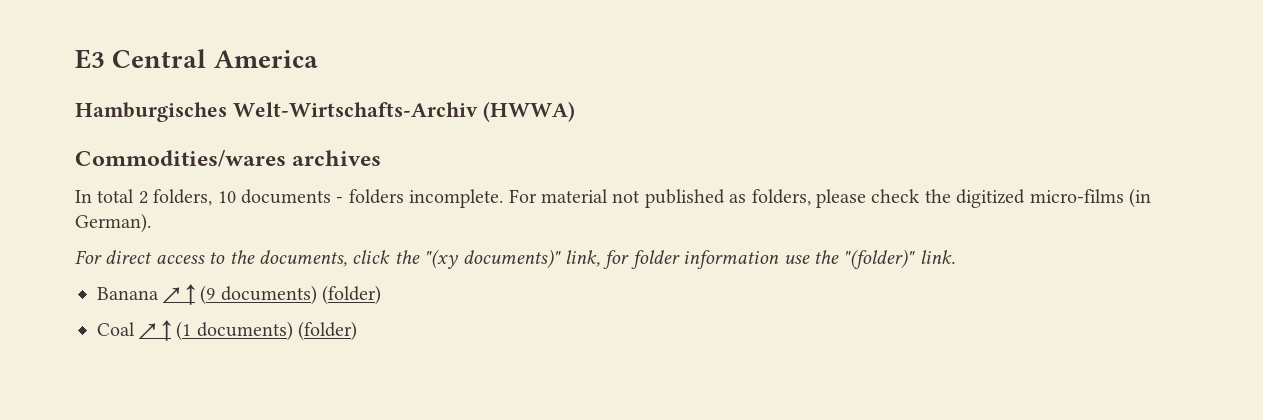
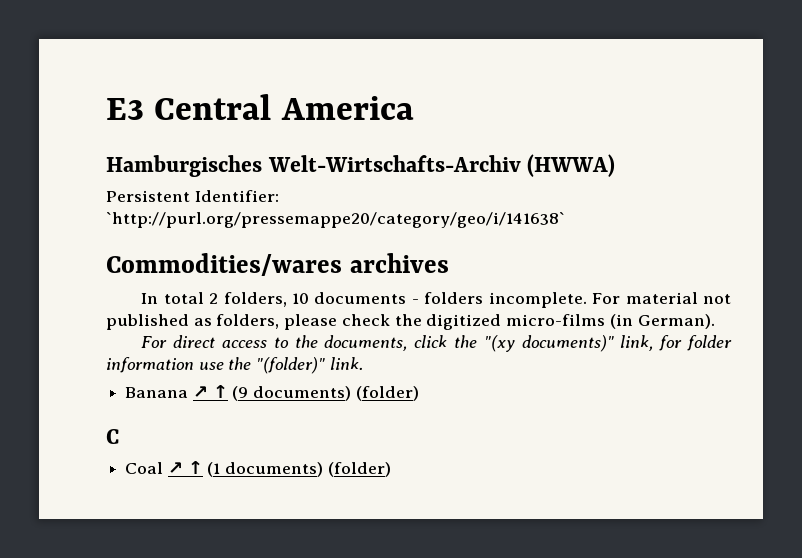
+ Persistent Identifier: `http://purl.org/pressemappe20/category/geo/i/141638`
+ C

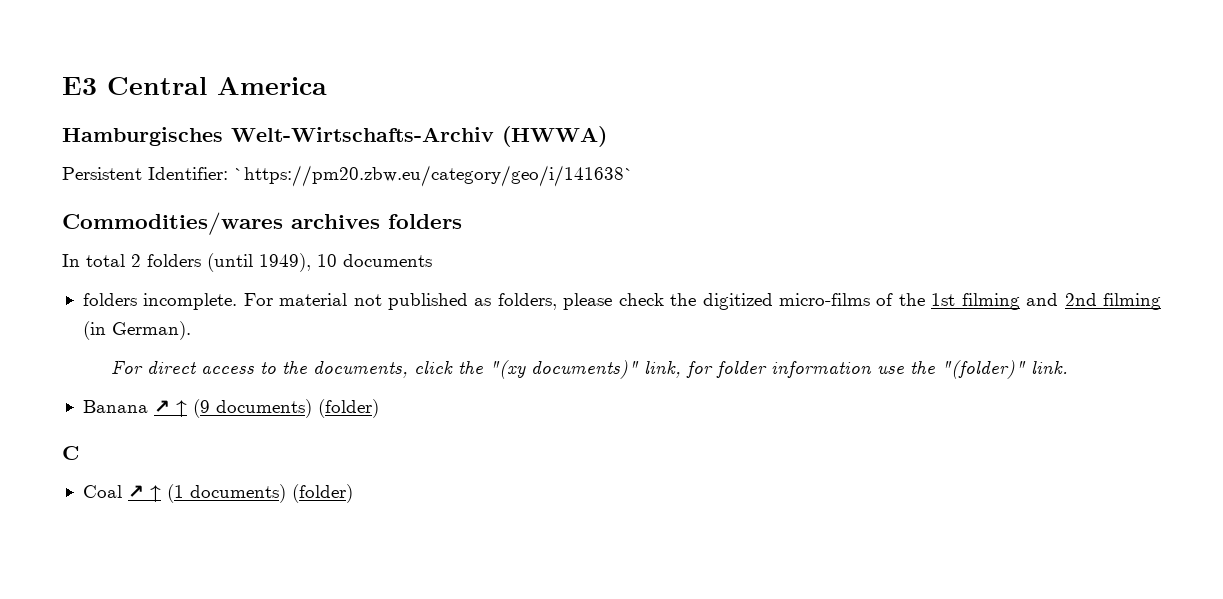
- Persistent Identifier: `http://purl.org/pressemappe20/category/geo/i/141638`
+ Persistent Identifier: `https://pm20.zbw.eu/category/geo/i/141638`
- Commodities/wares archives
+ Commodities/wares archives folders
- In total 2 folders, 10 documents - folders incomplete.
+ In total 2 folders (until 1949), 10 documents
+ folders incomplete.
- For material not published as folders, please check the digitized micro-films (in German).
+ For material not published as folders, please check the digitized micro-films of the 1st filming and 2nd filming (in German).

